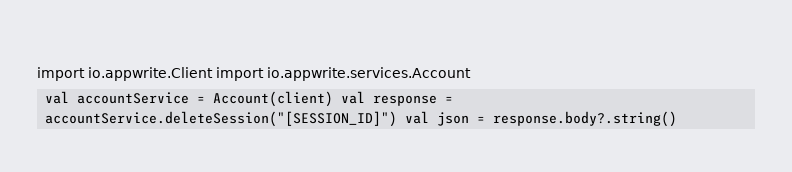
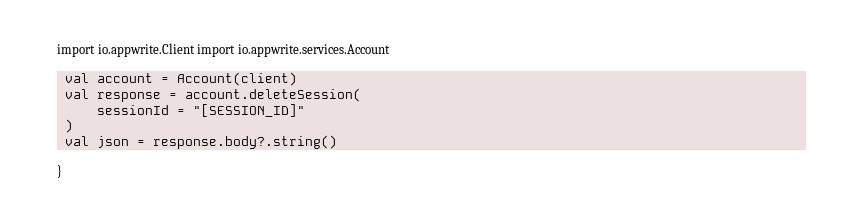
- val accountService = Account(client) val response = accountService.deleteSession("[SESSION_ID]") val json = response.body?.string()
+ val account = Account(client)
+ val response = account.deleteSession(
+ sessionId = "[SESSION_ID]"
+ )
+ val json = response.body?.string()
+ }

